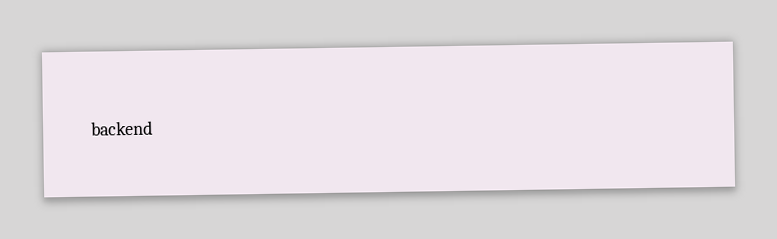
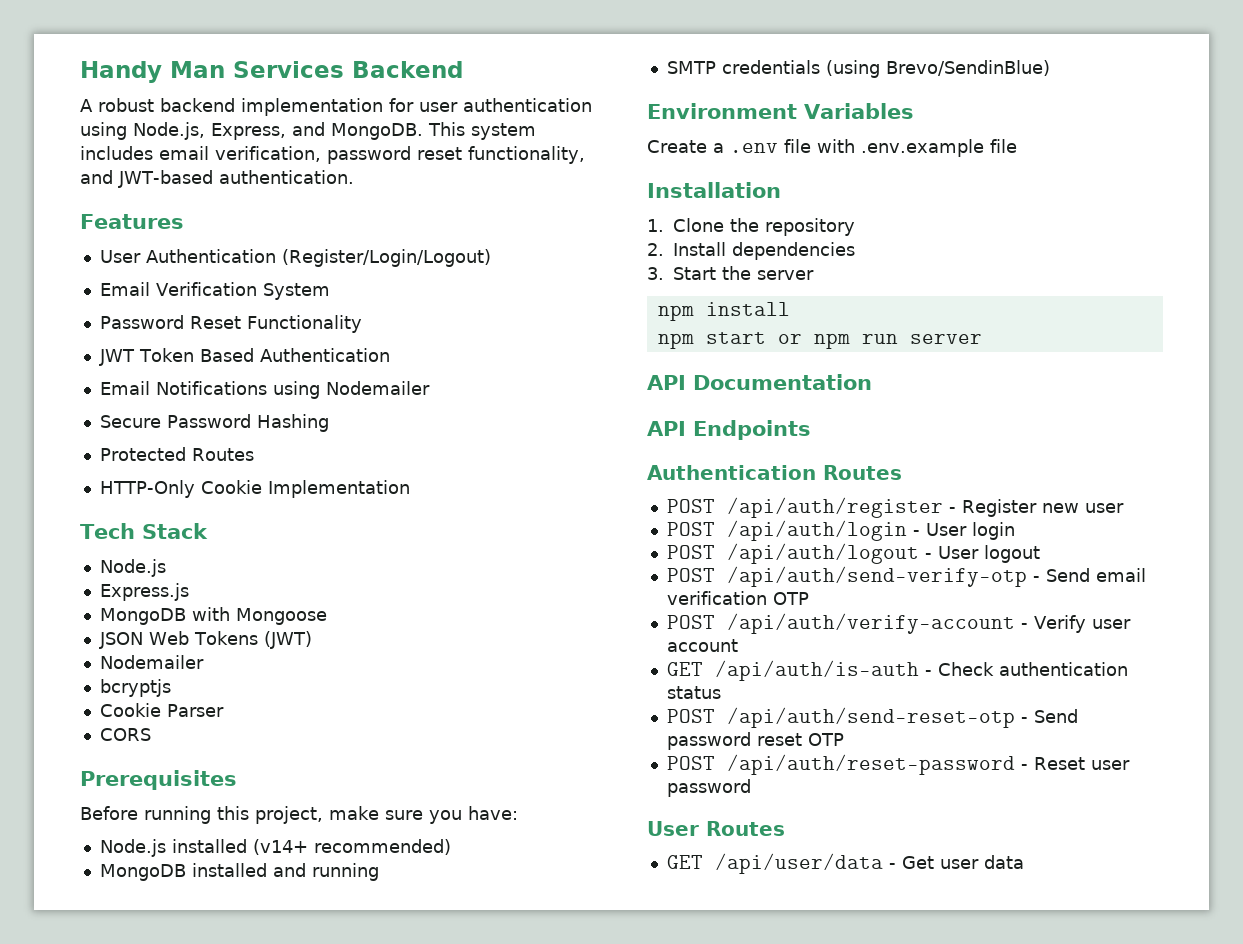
- backend
+ Handy Man Services Backend
+ A robust backend implementation for user authentication using Node.js, Express, and MongoDB. This system includes email verification, password reset functionality, and JWT-based authentication.
+ Features
+ User Authentication (Register/Login/Logout)
+ Email Verification System
+ Password Reset Functionality
+ JWT Token Based Authentication
+ Email Notifications using Nodemailer
+ Secure Password Hashing
+ Protected Routes
+ HTTP-Only Cookie Implementation
+ Tech Stack
+ Node.js
+ Express.js
+ MongoDB with Mongoose
+ JSON Web Tokens (JWT)
+ Nodemailer
+ bcryptjs
+ Cookie Parser
+ CORS
+ Prerequisites
+ Before running this project, make sure you have:
+ Node.js installed (v14+ recommended)
+ MongoDB installed and running
+ SMTP credentials (using Brevo/SendinBlue)
+ Environment Variables
+ Create a .env file with .env.example file
+ Installation
+ 1. Clone the repository
+ 2. Install dependencies
+ 3. Start the server
+ npm install
+ npm start or npm run server
+ API Documentation
+ API Endpoints
+ Authentication Routes
+ POST /api/auth/register - Register new user
+ POST /api/auth/login - User login
+ POST /api/auth/logout - User logout
+ POST /api/auth/send-verify-otp - Send email verification OTP
+ POST /api/auth/verify-account - Verify user account
+ GET /api/auth/is-auth - Check authentication status
+ POST /api/auth/send-reset-otp - Send password reset OTP
+ POST /api/auth/reset-password - Reset user password
+ User Routes
+ GET /api/user/data - Get user data

